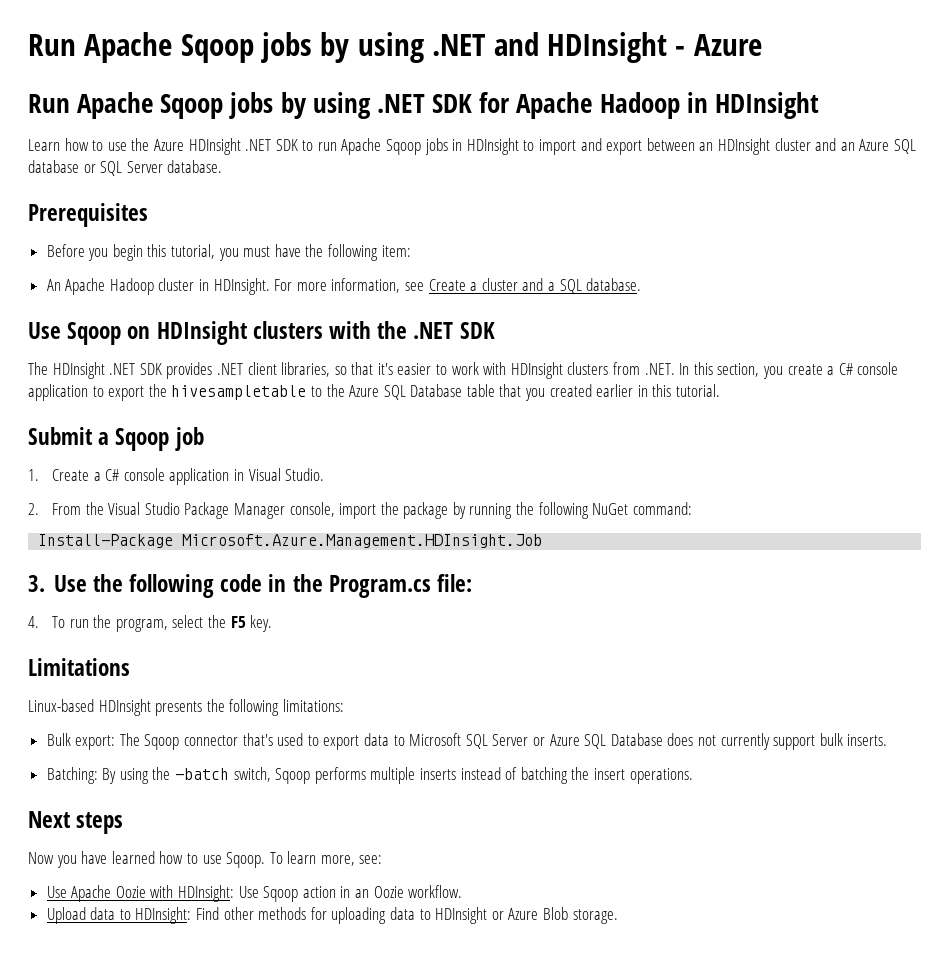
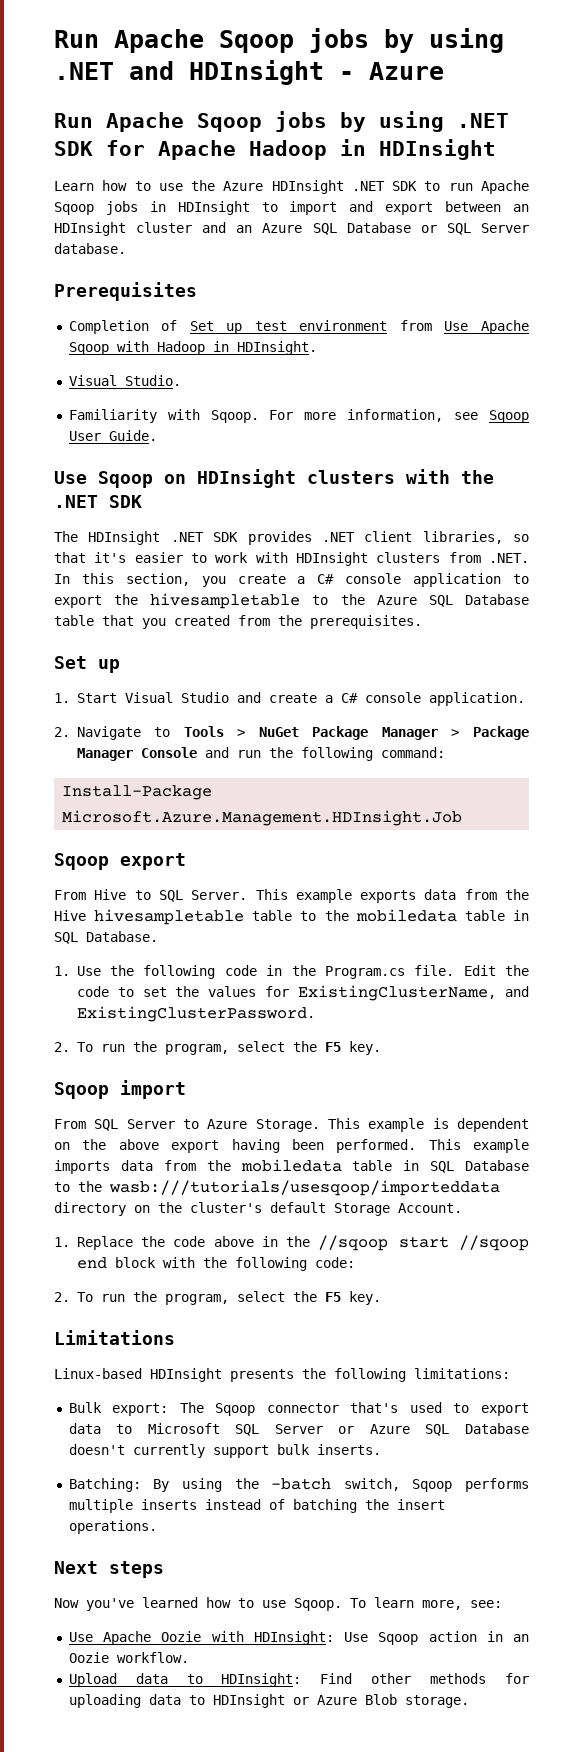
- Learn how to use the Azure HDInsight .NET SDK to run Apache Sqoop jobs in HDInsight to import and export between an HDInsight cluster and an Azure SQL database or SQL Server database.
+ Learn how to use the Azure HDInsight .NET SDK to run Apache Sqoop jobs in HDInsight to import and export between an HDInsight cluster and an Azure SQL Database or SQL Server database.
- Before you begin this tutorial, you must have the following item:
- An Apache Hadoop cluster in HDInsight. For more information, see Create a cluster and a SQL database.
+ Completion of Set up test environment from Use Apache Sqoop with Hadoop in HDInsight.
+ Visual Studio.
+ Familiarity with Sqoop. For more information, see Sqoop User Guide.
- The HDInsight .NET SDK provides .NET client libraries, so that it's easier to work with HDInsight clusters from .NET. In this section, you create a C# console application to export the hivesampletable to the Azure SQL Database table that you created earlier in this tutorial.
- Submit a Sqoop job
- 1. Create a C# console application in Visual Studio.
- 2. From the Visual Studio Package Manager console, import the package by running the following NuGet command:
+ The HDInsight .NET SDK provides .NET client libraries, so that it's easier to work with HDInsight clusters from .NET. In this section, you create a C# console application to export the hivesampletable to the Azure SQL Database table that you created from the prerequisites.
+ Set up
+ 1. Start Visual Studio and create a C# console application.
+ 2. Navigate to Tools > NuGet Package Manager > Package Manager Console and run the following command:
- 3. Use the following code in the Program.cs file:
- 4. To run the program, select the F5 key.
+ Sqoop export
+ From Hive to SQL Server. This example exports data from the Hive hivesampletable table to the mobiledata table in SQL Database.
+ 1. Use the following code in the Program.cs file. Edit the code to set the values for ExistingClusterName, and ExistingClusterPassword.
+ 2. To run the program, select the F5 key.
+ Sqoop import
+ From SQL Server to Azure Storage. This example is dependent on the above export having been performed. This example imports data from the mobiledata table in SQL Database to the wasb:///tutorials/usesqoop/importeddata directory on the cluster's default Storage Account.
+ 1. Replace the code above in the //sqoop start //sqoop end block with the following code:
+ 2. To run the program, select the F5 key.
- Bulk export: The Sqoop connector that's used to export data to Microsoft SQL Server or Azure SQL Database does not currently support bulk inserts.
+ Bulk export: The Sqoop connector that's used to export data to Microsoft SQL Server or Azure SQL Database doesn't currently support bulk inserts.
- Now you have learned how to use Sqoop.
+ Now you've learned how to use Sqoop.

